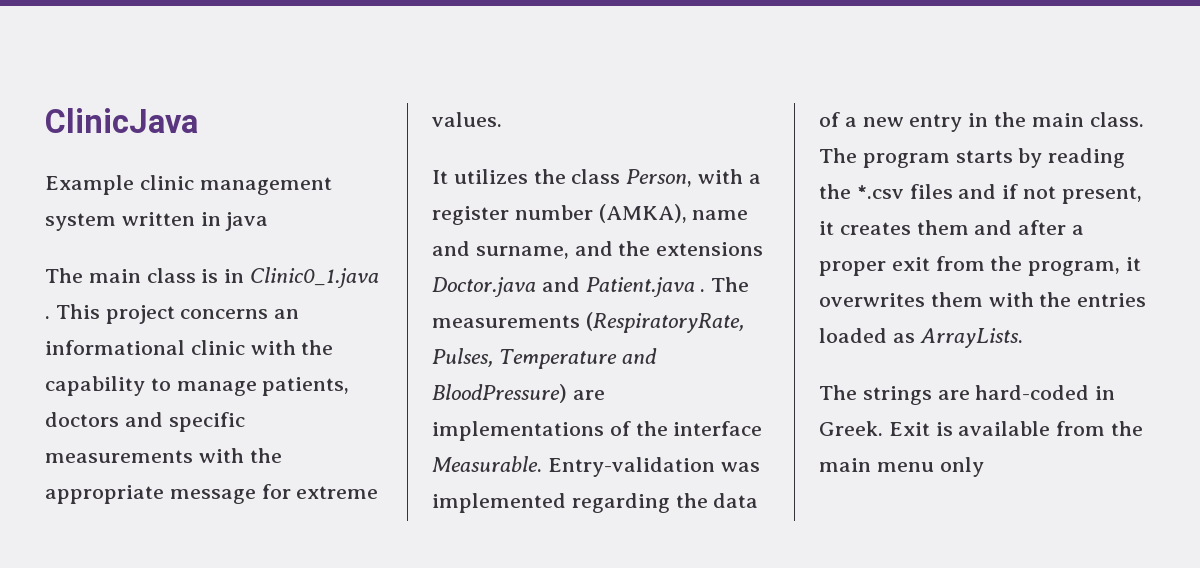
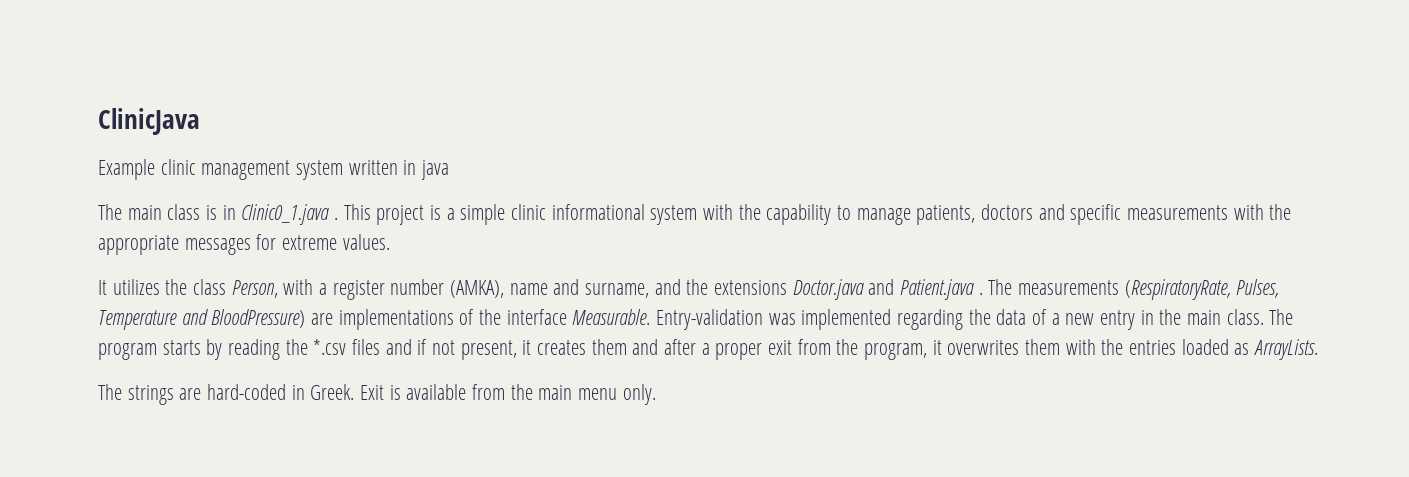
- This project concerns an informational clinic with the capability to manage patients, doctors and specific measurements with the appropriate message for extreme values.
+ This project is a simple clinic informational system with the capability to manage patients, doctors and specific measurements with the appropriate messages for extreme values.
- Exit is available from the main menu only
+ Exit is available from the main menu only.

